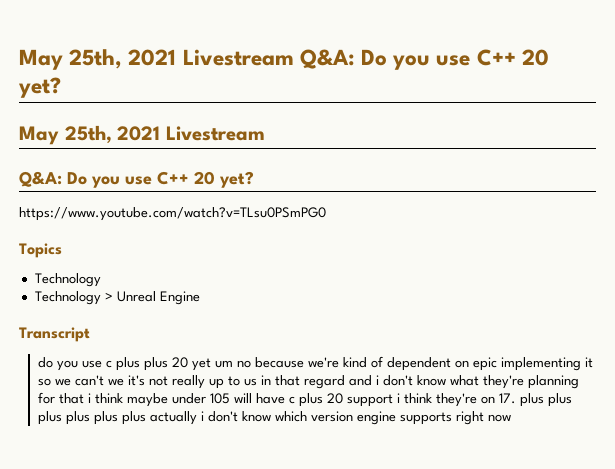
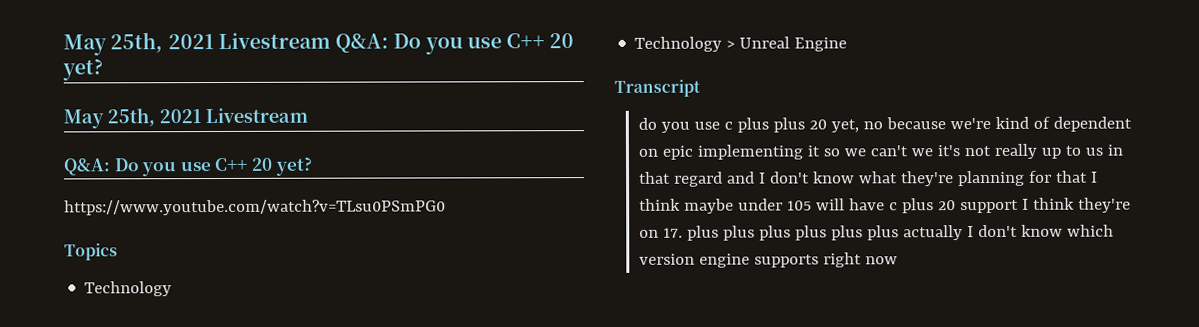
- do you use c plus plus 20 yet um no because we're kind of dependent on epic implementing it so we can't we it's not really up to us in that regard and i don't know what they're planning for that i think maybe under 105 will have c plus 20 support i think they're on 17. plus plus plus plus plus plus actually i don't know which version engine supports right now
+ do you use c plus plus 20 yet, no because we're kind of dependent on epic implementing it so we can't we it's not really up to us in that regard and I don't know what they're planning for that I think maybe under 105 will have c plus 20 support I think they're on 17. plus plus plus plus plus plus actually I don't know which version engine supports right now

